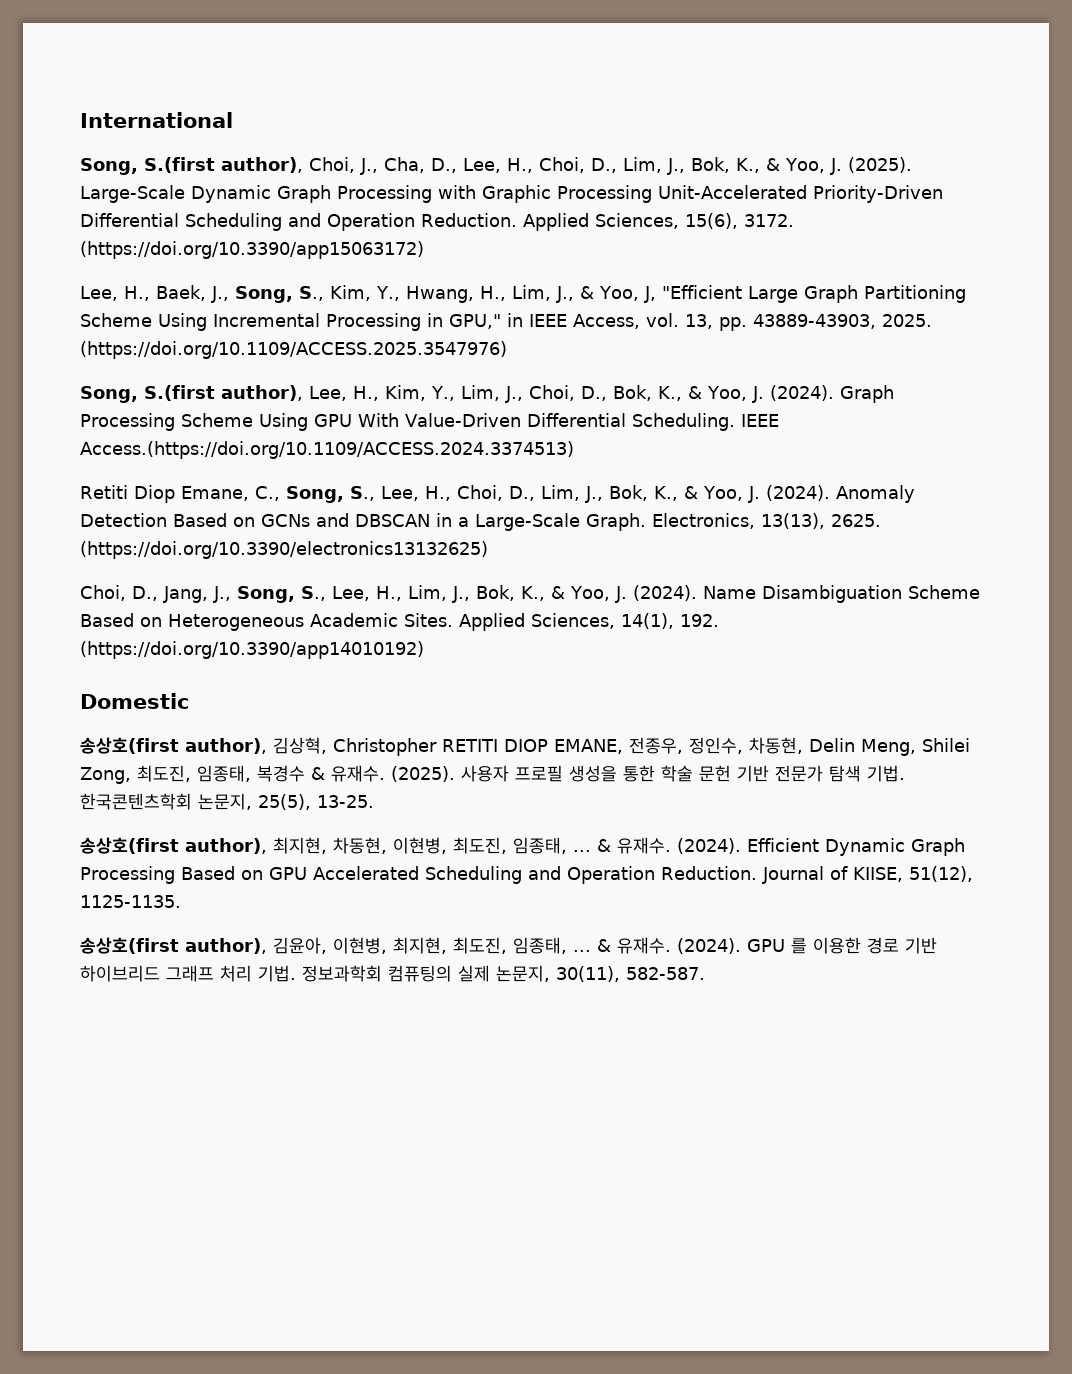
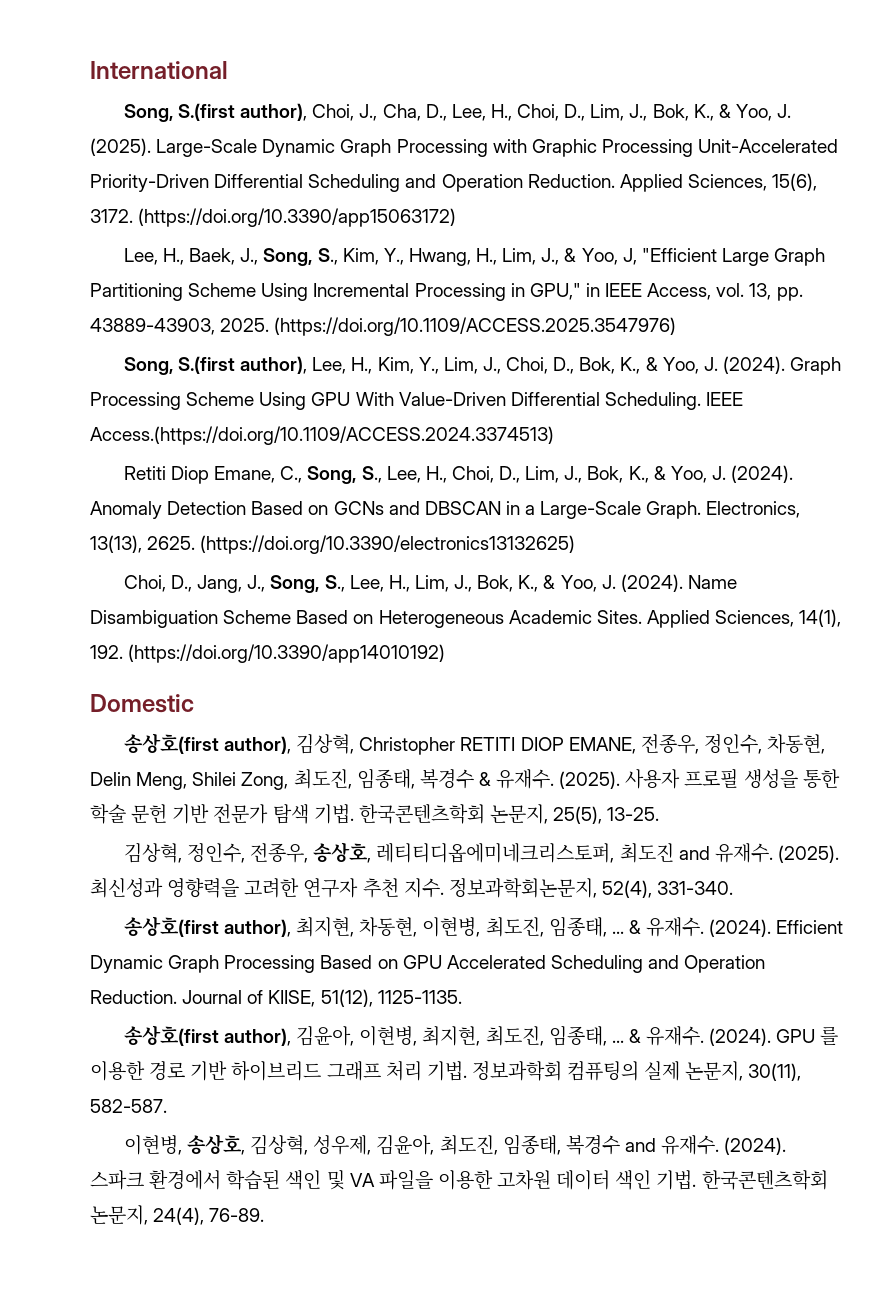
+ 김상혁, 정인수, 전종우, 송상호, 레티티디옵에미네크리스토퍼, 최도진 and 유재수. (2025). 최신성과 영향력을 고려한 연구자 추천 지수. 정보과학회논문지, 52(4), 331-340.
+ 이현병, 송상호, 김상혁, 성우제, 김윤아, 최도진, 임종태, 복경수 and 유재수. (2024). 스파크 환경에서 학습된 색인 및 VA 파일을 이용한 고차원 데이터 색인 기법. 한국콘텐츠학회 논문지, 24(4), 76-89.

